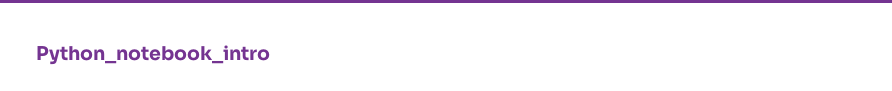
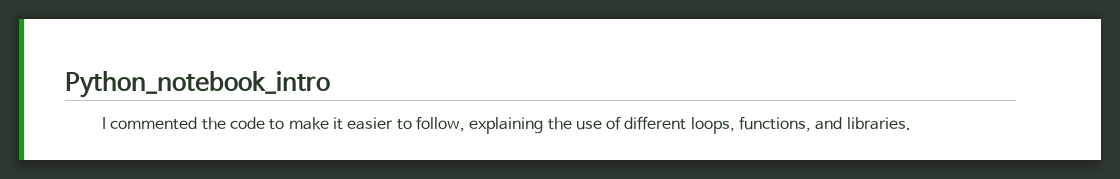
+ I commented the code to make it easier to follow, explaining the use of different loops, functions, and libraries.

